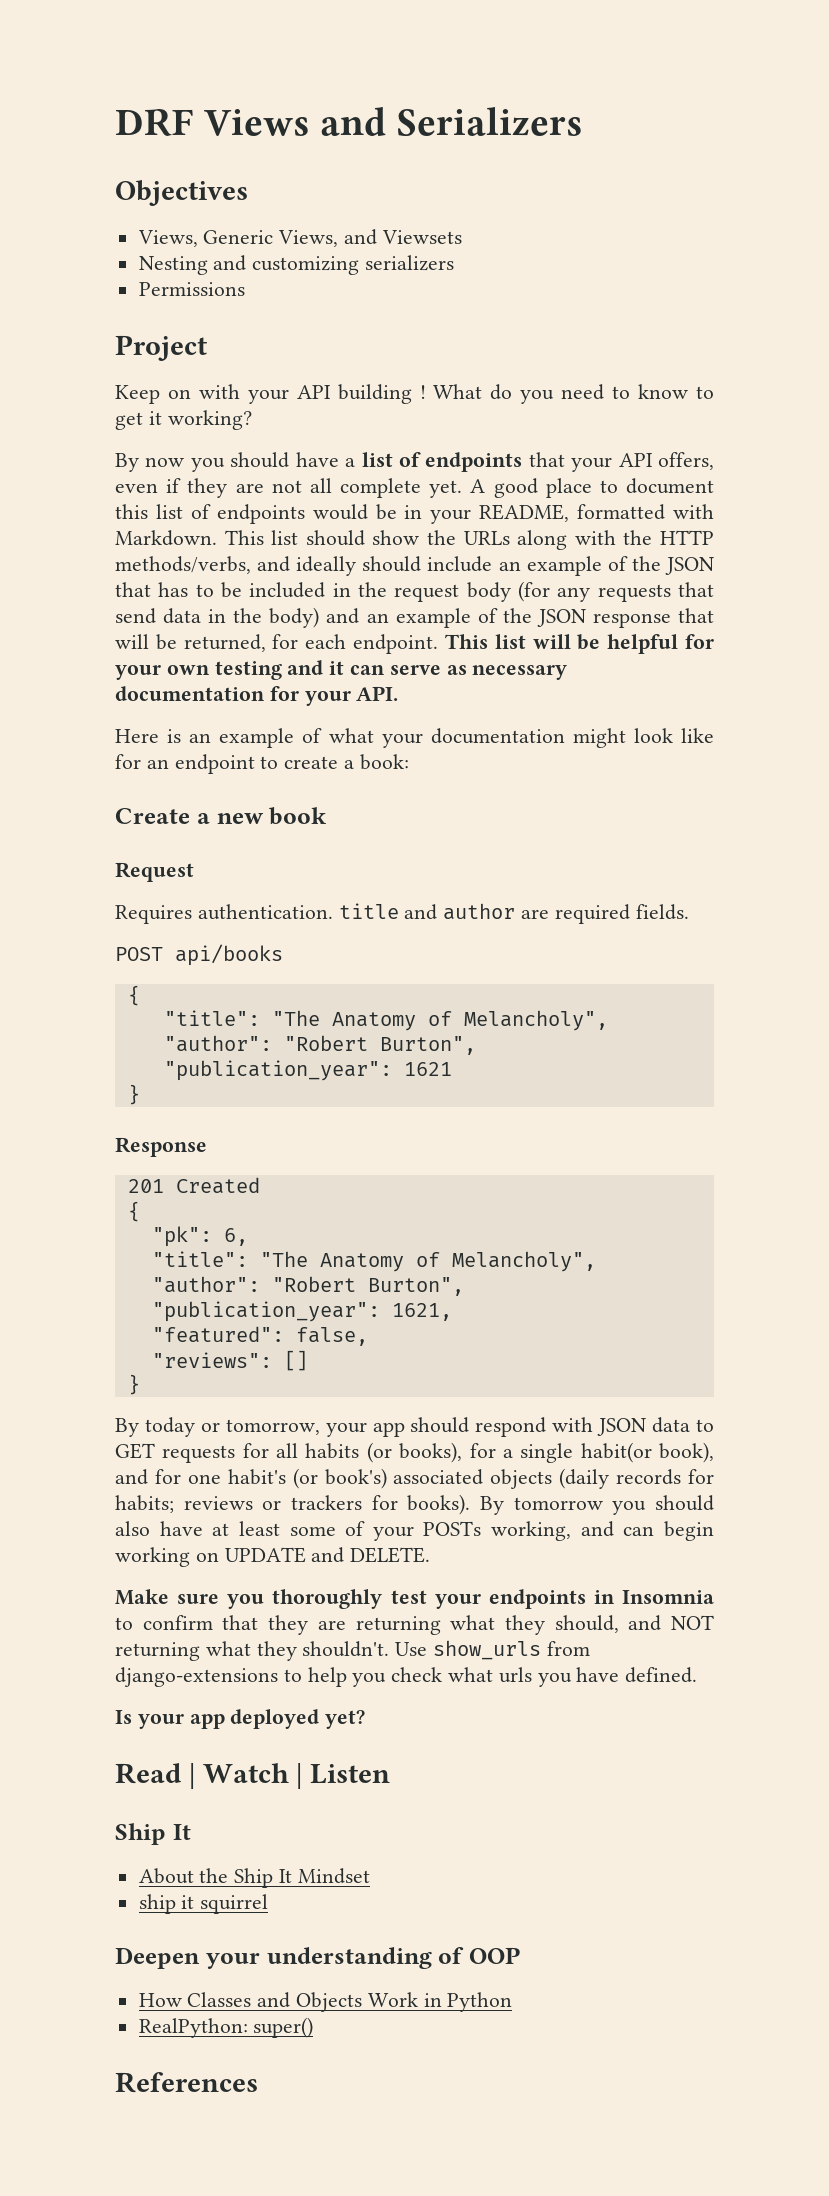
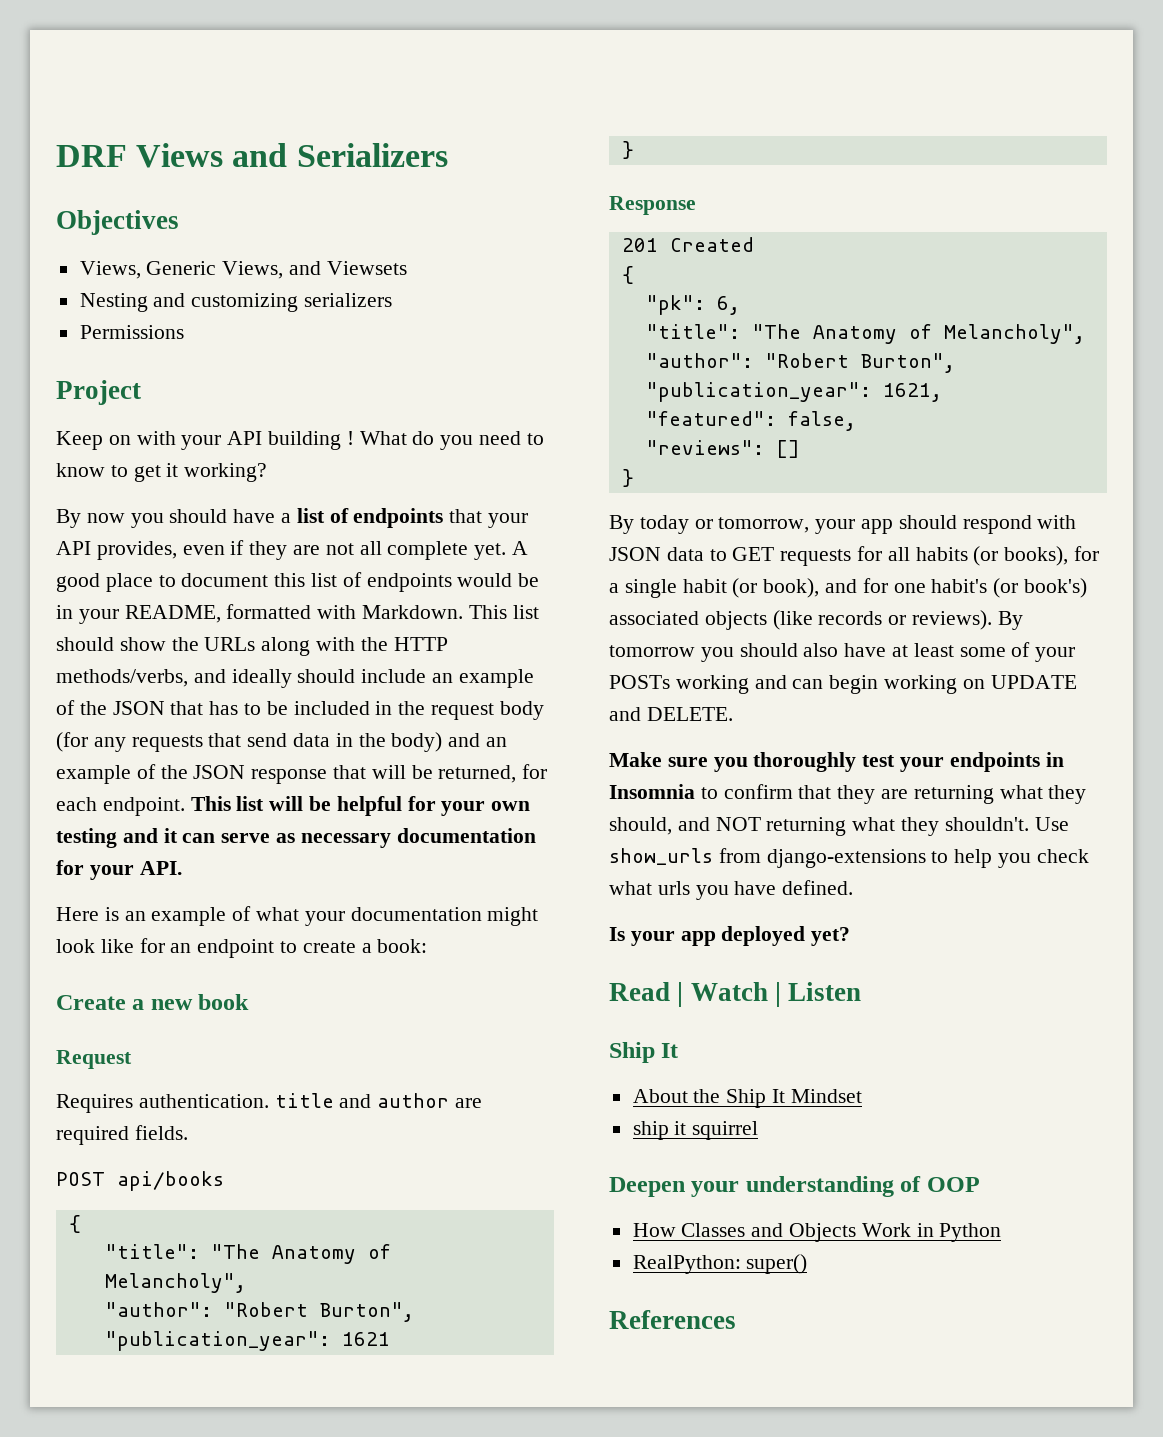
- By now you should have a list of endpoints that your API offers, even if they are not all complete yet.
+ By now you should have a list of endpoints that your API provides, even if they are not all complete yet.
- By today or tomorrow, your app should respond with JSON data to GET requests for all habits (or books), for a single habit(or book), and for one habit's (or book's) associated objects (daily records for habits; reviews or trackers for books).
+ By today or tomorrow, your app should respond with JSON data to GET requests for all habits (or books), for a single habit (or book), and for one habit's (or book's) associated objects (like records or reviews).
- By tomorrow you should also have at least some of your POSTs working, and can begin working on UPDATE and DELETE.
+ By tomorrow you should also have at least some of your POSTs working and can begin working on UPDATE and DELETE.

